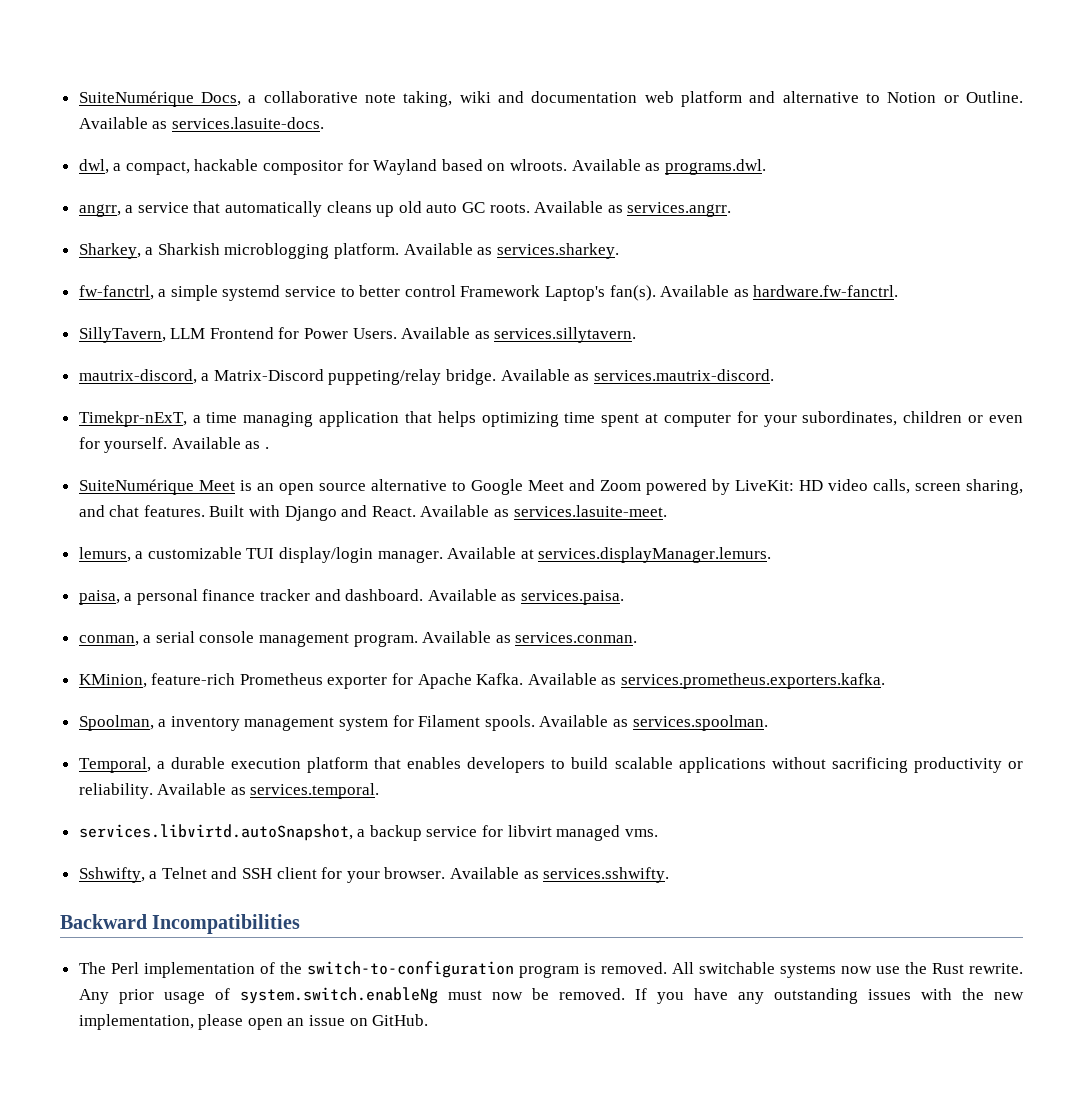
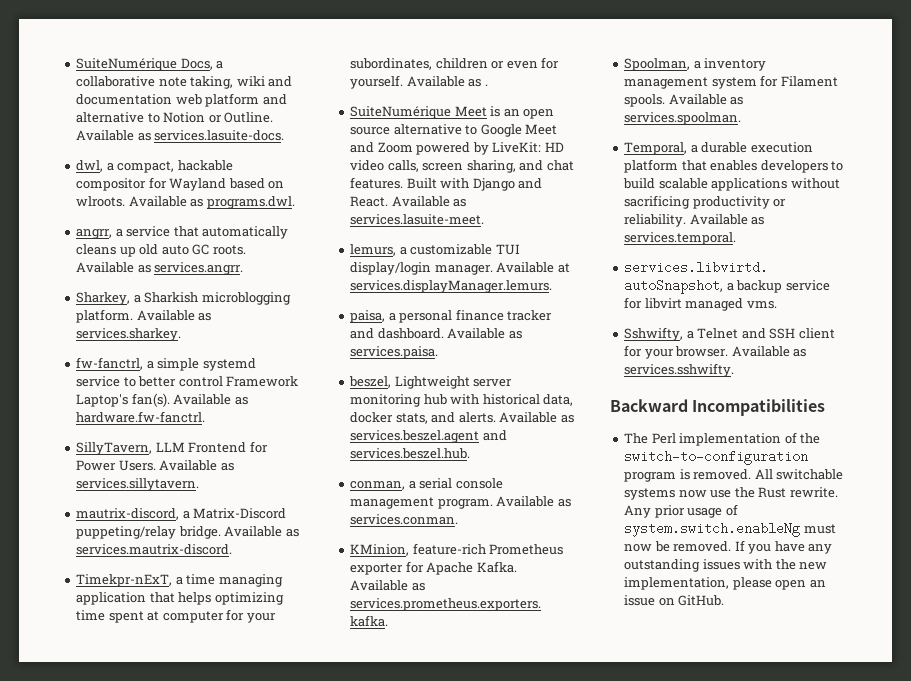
+ beszel, Lightweight server monitoring hub with historical data, docker stats, and alerts. Available as services.beszel.agent and services.beszel.hub.

